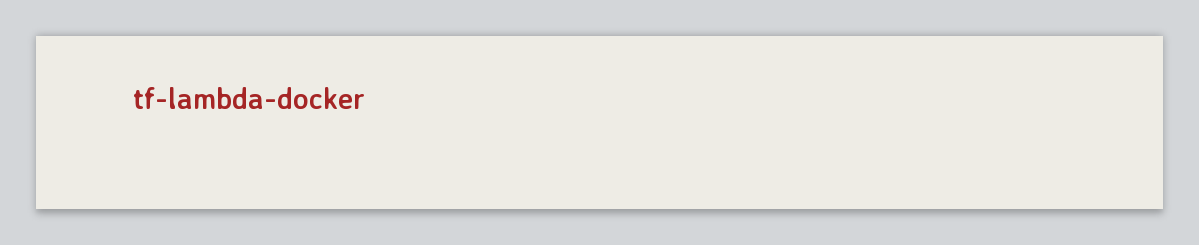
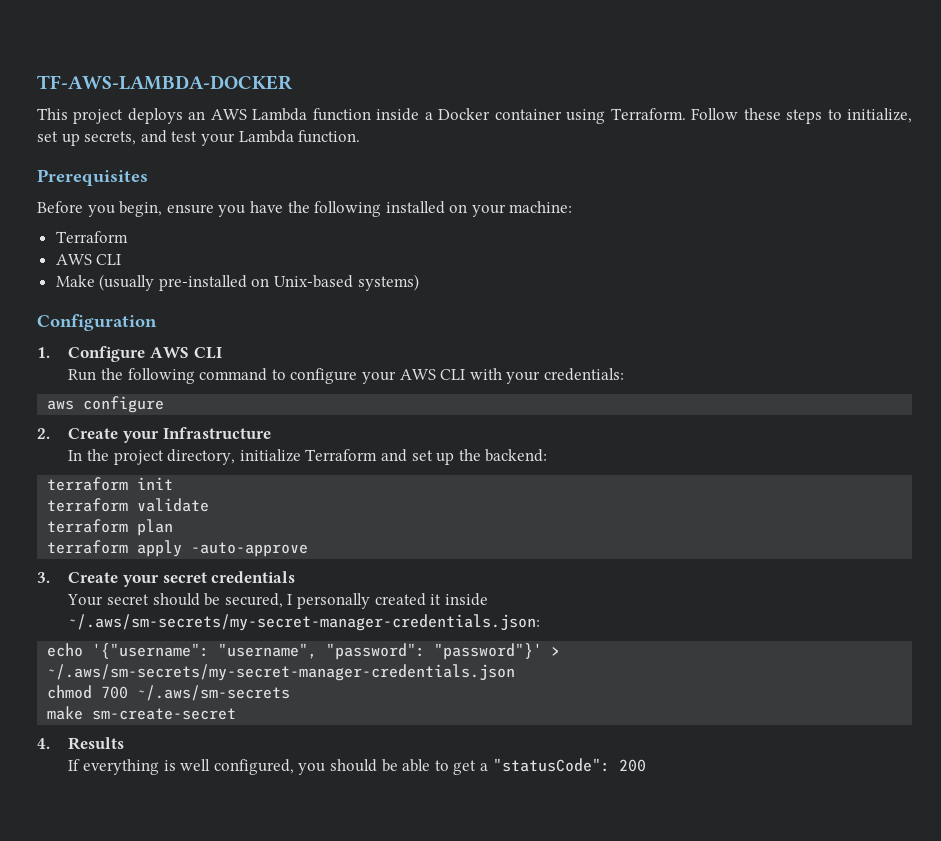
- tf-lambda-docker
+ TF-AWS-LAMBDA-DOCKER
+ This project deploys an AWS Lambda function inside a Docker container using Terraform. Follow these steps to initialize, set up secrets, and test your Lambda function.
+ Prerequisites
+ Before you begin, ensure you have the following installed on your machine:
+ Terraform
+ AWS CLI
+ Make (usually pre-installed on Unix-based systems)
+ Configuration
+ 1. Configure AWS CLI
+ Run the following command to configure your AWS CLI with your credentials:
+ aws configure
+ 2. Create your Infrastructure
+ In the project directory, initialize Terraform and set up the backend:
+ terraform init
+ terraform validate
+ terraform plan
+ terraform apply -auto-approve
+ 3. Create your secret credentials
+ Your secret should be secured, I personally created it inside ~/.aws/sm-secrets/my-secret-manager-credentials.json:
+ echo '{"username": "username", "password": "password"}' > ~/.aws/sm-secrets/my-secret-manager-credentials.json
+ chmod 700 ~/.aws/sm-secrets
+ make sm-create-secret
+ 4. Results
+ If everything is well configured, you should be able to get a "statusCode": 200

